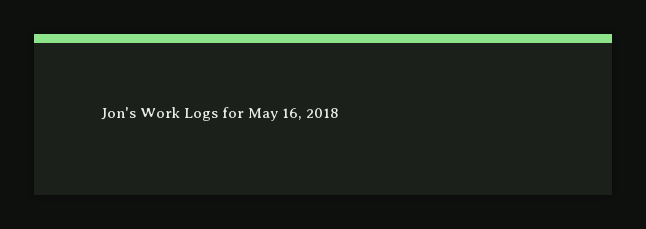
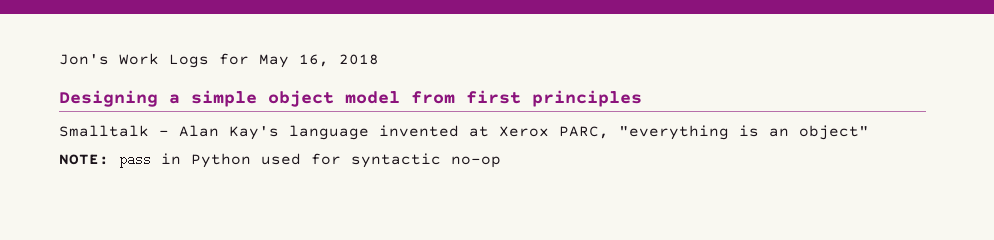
+ Designing a simple object model from first principles
+ Smalltalk - Alan Kay's language invented at Xerox PARC, "everything is an object"
+ NOTE: pass in Python used for syntactic no-op

